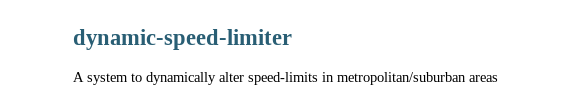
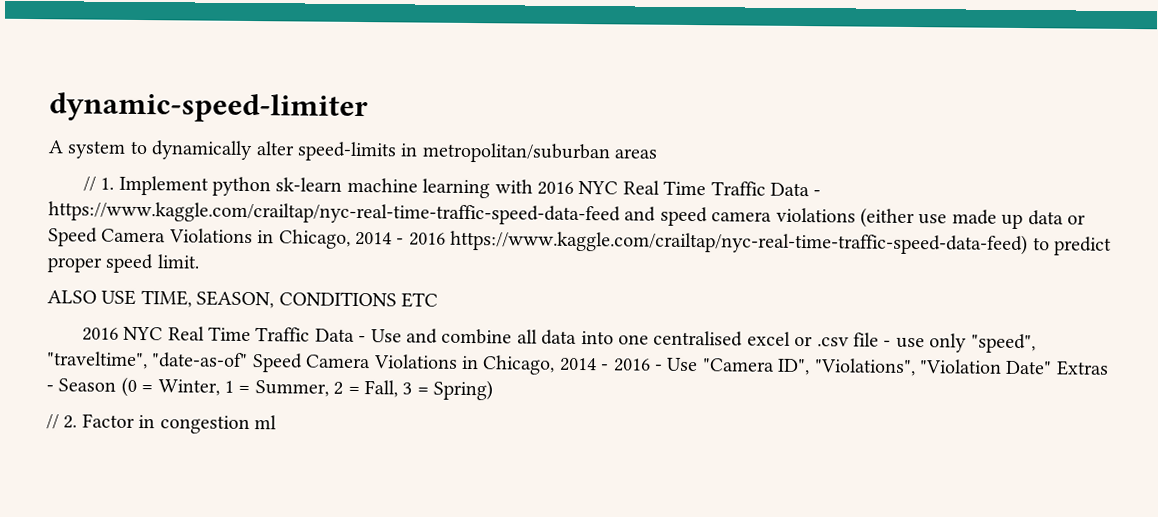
+ // 1. Implement python sk-learn machine learning with 2016 NYC Real Time Traffic Data - https://www.kaggle.com/crailtap/nyc-real-time-traffic-speed-data-feed and speed camera violations (either use made up data or Speed Camera Violations in Chicago, 2014 - 2016 https://www.kaggle.com/crailtap/nyc-real-time-traffic-speed-data-feed) to predict proper speed limit.
+ ALSO USE TIME, SEASON, CONDITIONS ETC
+ 2016 NYC Real Time Traffic Data - Use and combine all data into one centralised excel or .csv file - use only "speed", "traveltime", "date-as-of" Speed Camera Violations in Chicago, 2014 - 2016 - Use "Camera ID", "Violations", "Violation Date" Extras - Season (0 = Winter, 1 = Summer, 2 = Fall, 3 = Spring)
+ // 2. Factor in congestion ml

